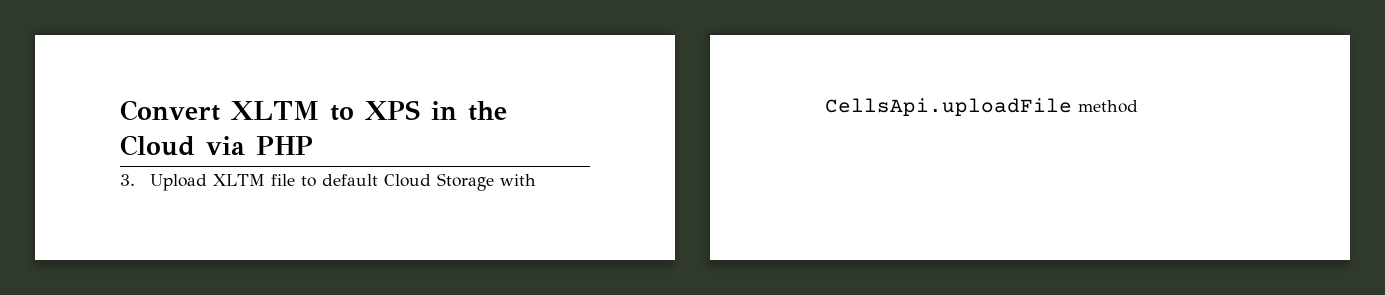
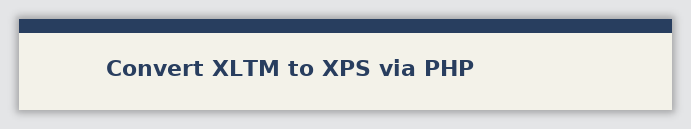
- Convert XLTM to XPS in the Cloud via PHP
+ Convert XLTM to XPS via PHP
- 3. Upload XLTM file to default Cloud Storage with CellsApi.uploadFile method

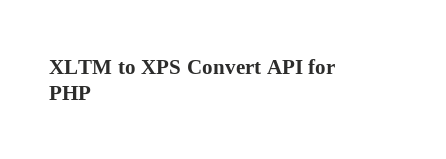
- Convert XLTM to XPS via PHP
+ XLTM to XPS Convert API for PHP

